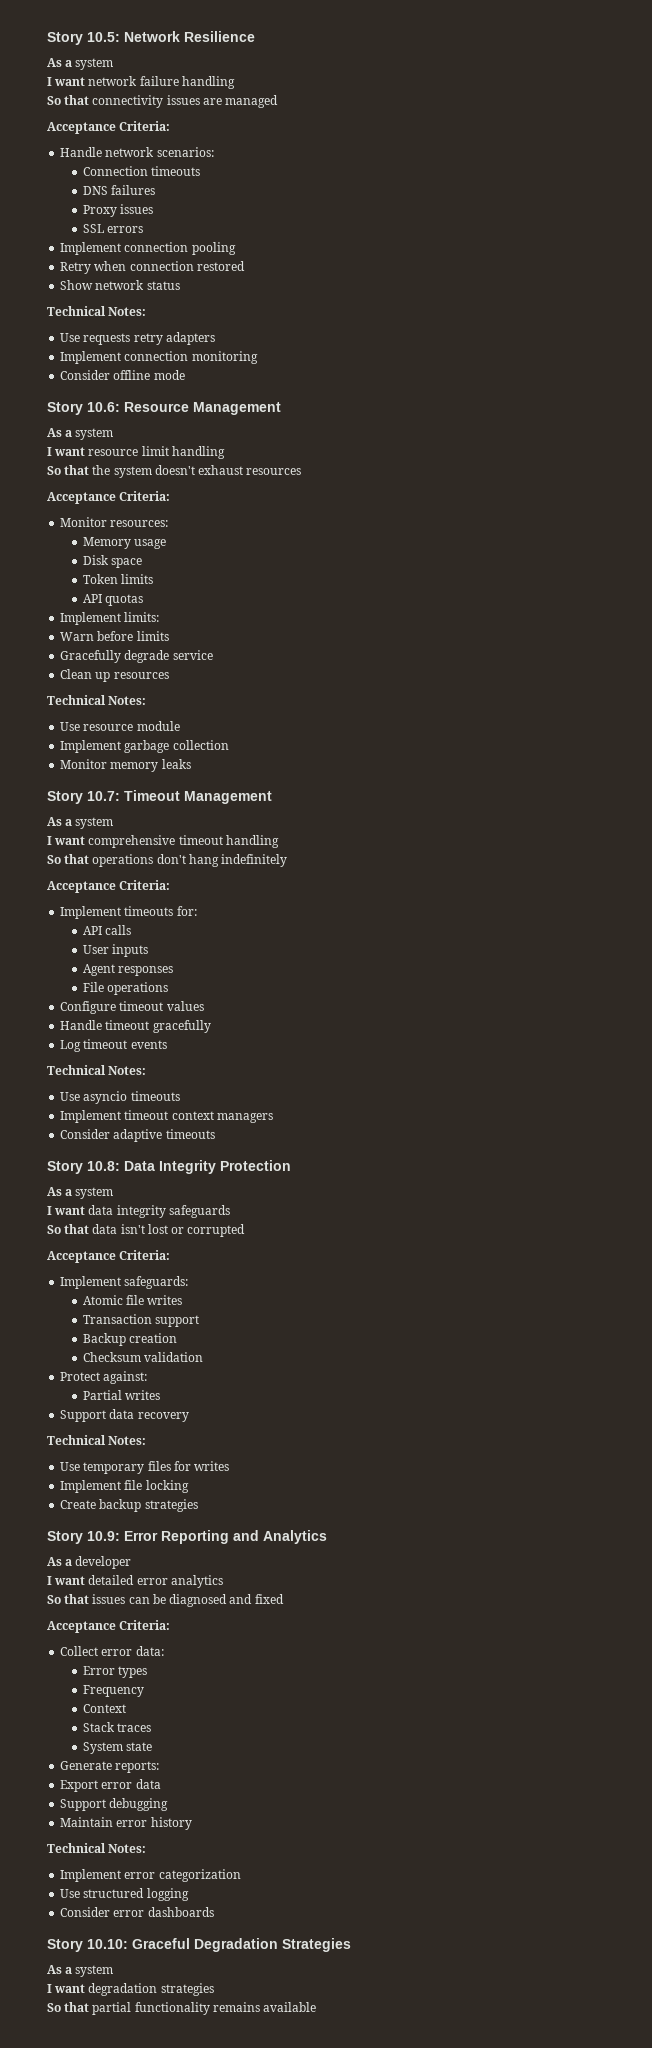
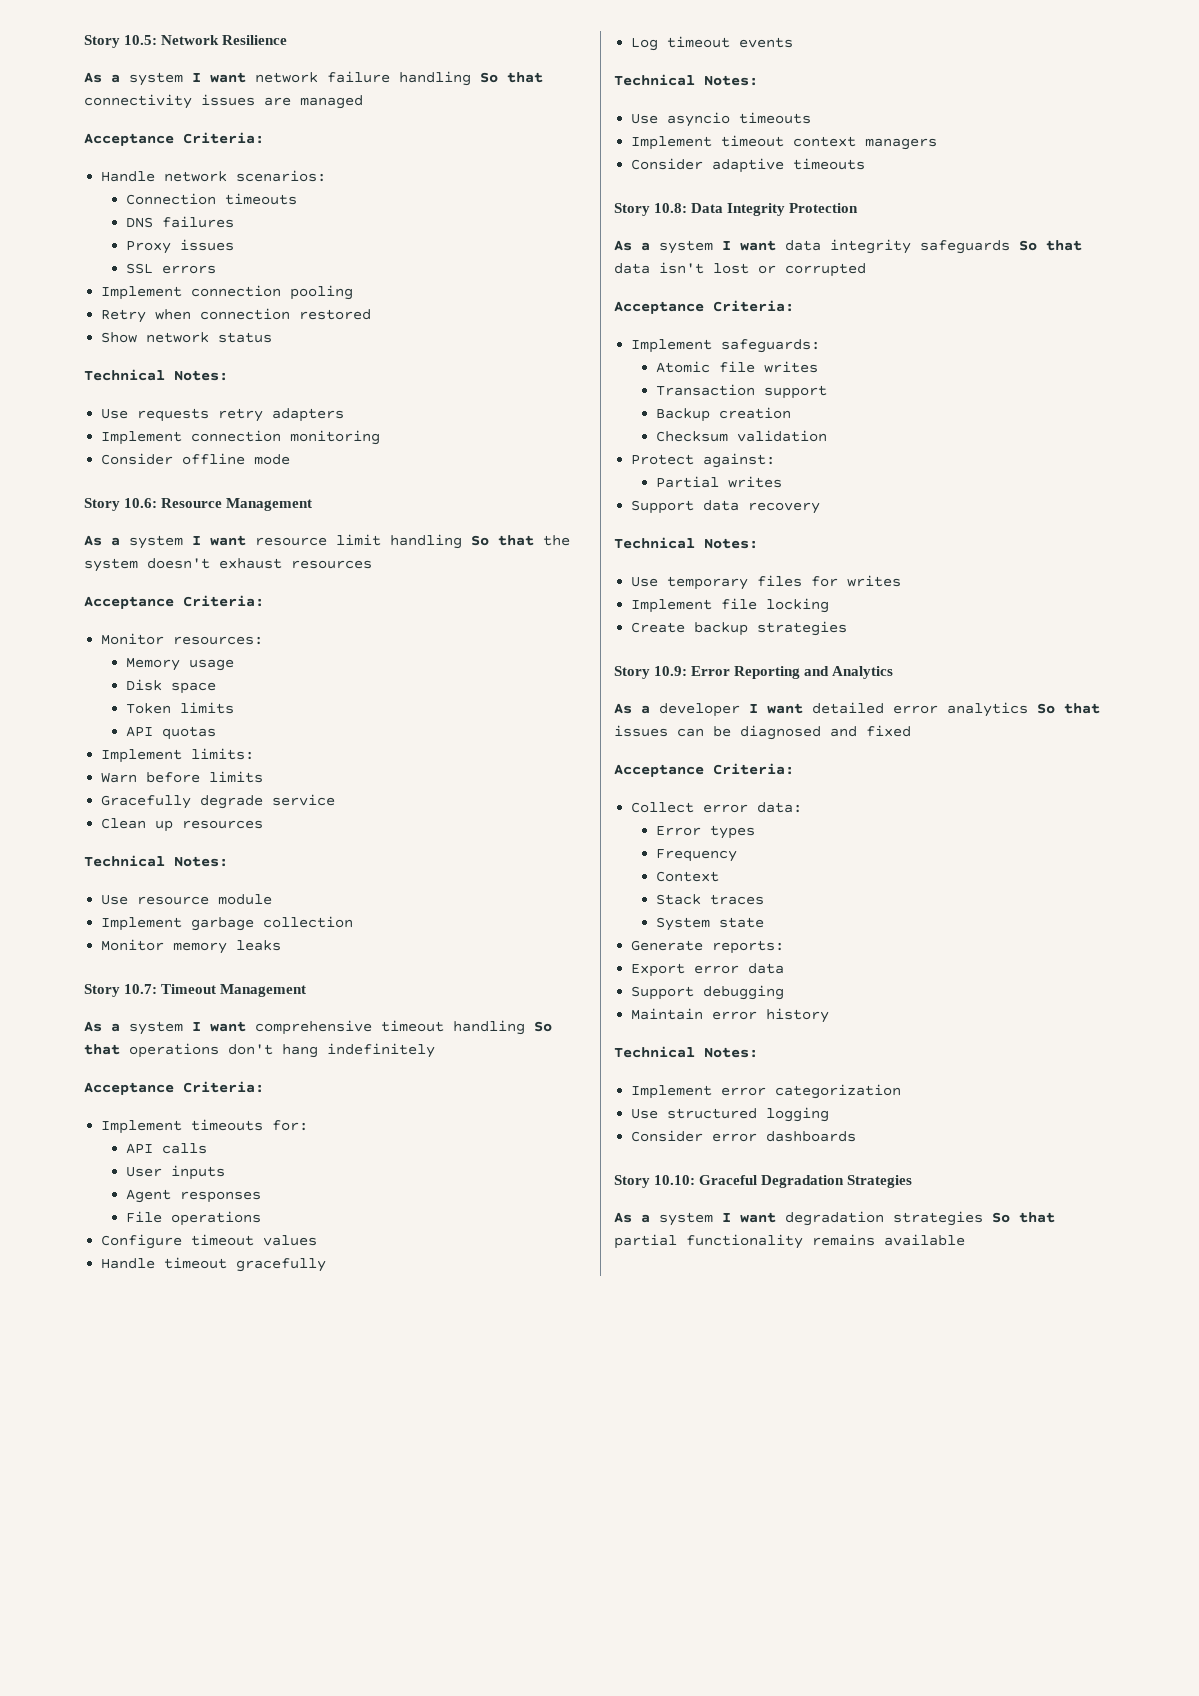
  Story 10.5: Network Resilience
- As a system
- I want network failure handling
- So that connectivity issues are managed
+ As a system I want network failure handling So that connectivity issues are managed
  Story 10.6: Resource Management
- As a system
- I want resource limit handling
- So that the system doesn't exhaust resources
+ As a system I want resource limit handling So that the system doesn't exhaust resources
  Story 10.7: Timeout Management
- As a system
- I want comprehensive timeout handling
- So that operations don't hang indefinitely
+ As a system I want comprehensive timeout handling So that operations don't hang indefinitely
  Story 10.8: Data Integrity Protection
- As a system
- I want data integrity safeguards
- So that data isn't lost or corrupted
+ As a system I want data integrity safeguards So that data isn't lost or corrupted
- As a developer
- I want detailed error analytics
- So that issues can be diagnosed and fixed
+ As a developer I want detailed error analytics So that issues can be diagnosed and fixed
  Story 10.10: Graceful Degradation Strategies
- As a system
- I want degradation strategies
- So that partial functionality remains available
+ As a system I want degradation strategies So that partial functionality remains available

